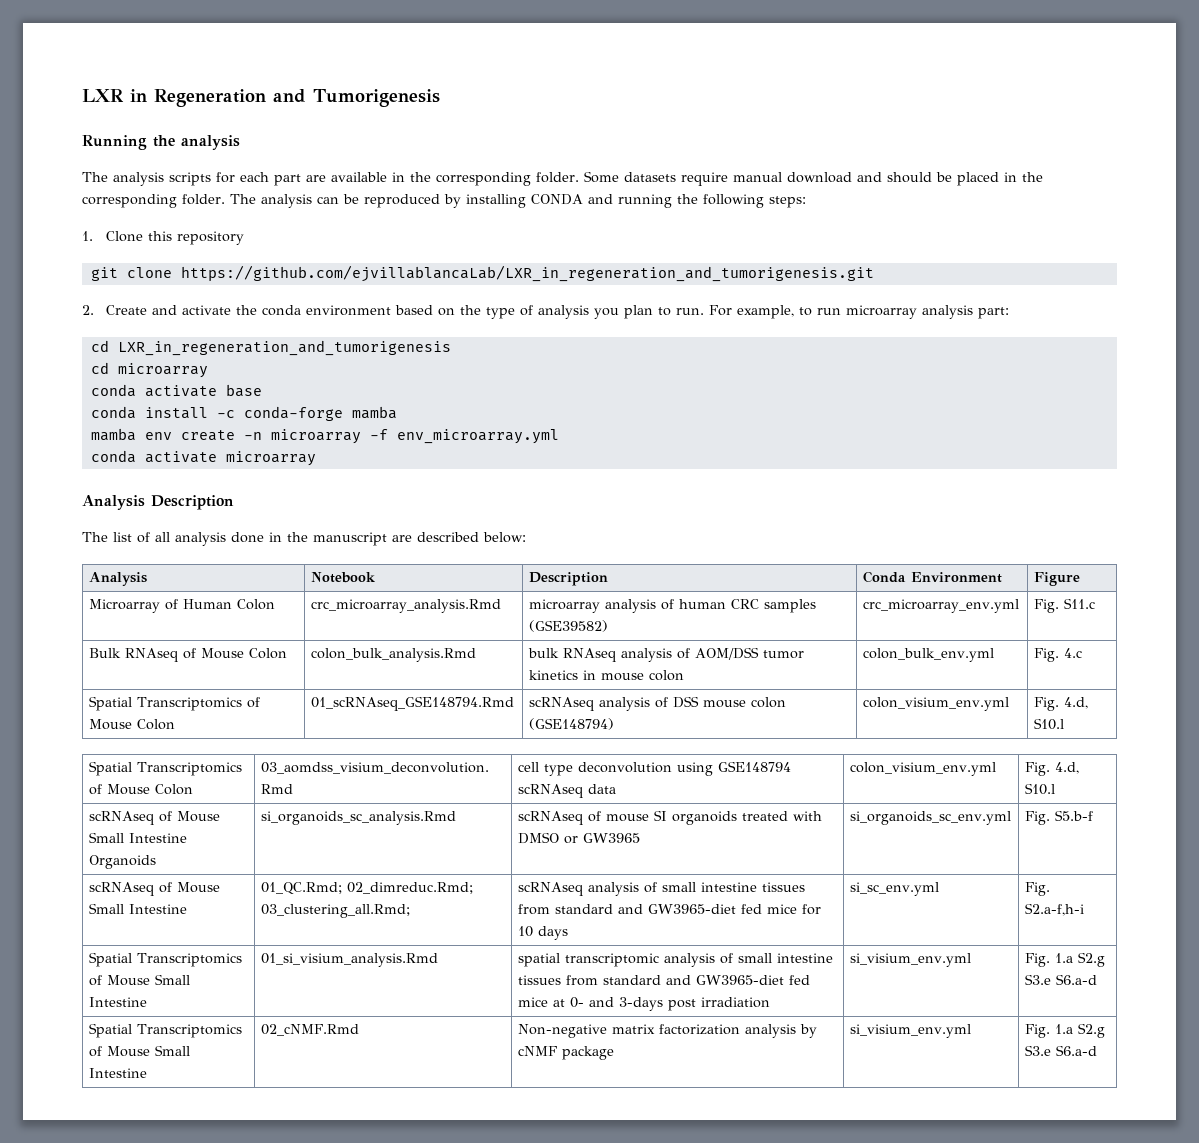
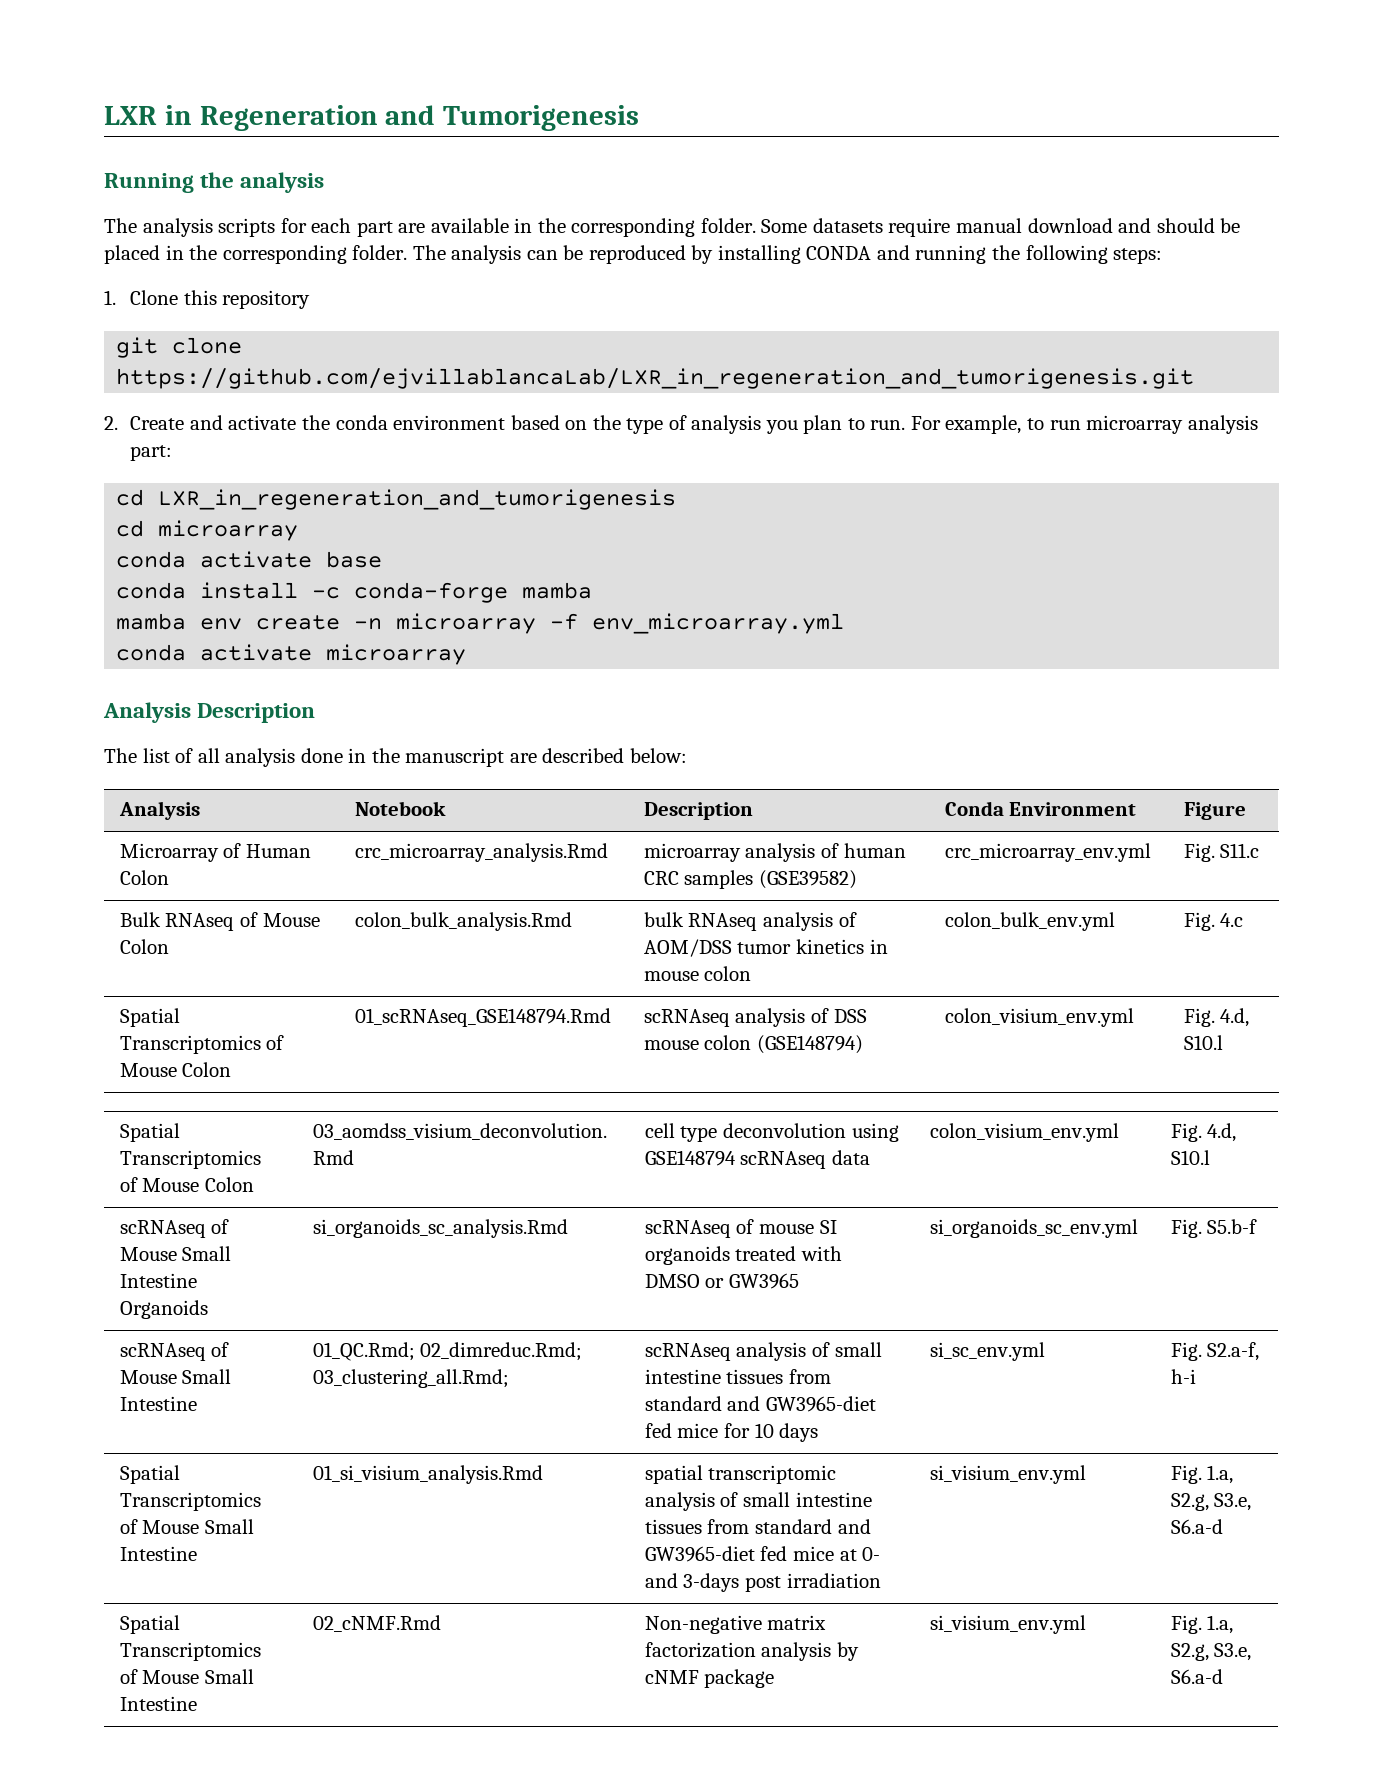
- scRNAseq of Mouse Small Intestine | 01_QC.Rmd; 02_dimreduc.Rmd; 03_clustering_all.Rmd; | scRNAseq analysis of small intestine tissues from standard and GW3965-diet fed mice for 10 days | si_sc_env.yml | Fig. S2.a-f,h-i
+ scRNAseq of Mouse Small Intestine | 01_QC.Rmd; 02_dimreduc.Rmd; 03_clustering_all.Rmd; | scRNAseq analysis of small intestine tissues from standard and GW3965-diet fed mice for 10 days | si_sc_env.yml | Fig. S2.a-f, h-i
- Spatial Transcriptomics of Mouse Small Intestine | 01_si_visium_analysis.Rmd | spatial transcriptomic analysis of small intestine tissues from standard and GW3965-diet fed mice at 0- and 3-days post irradiation | si_visium_env.yml | Fig. 1.a S2.g S3.e S6.a-d
+ Spatial Transcriptomics of Mouse Small Intestine | 01_si_visium_analysis.Rmd | spatial transcriptomic analysis of small intestine tissues from standard and GW3965-diet fed mice at 0- and 3-days post irradiation | si_visium_env.yml | Fig. 1.a, S2.g, S3.e, S6.a-d
- Spatial Transcriptomics of Mouse Small Intestine | 02_cNMF.Rmd | Non-negative matrix factorization analysis by cNMF package | si_visium_env.yml | Fig. 1.a S2.g S3.e S6.a-d
+ Spatial Transcriptomics of Mouse Small Intestine | 02_cNMF.Rmd | Non-negative matrix factorization analysis by cNMF package | si_visium_env.yml | Fig. 1.a, S2.g, S3.e, S6.a-d

